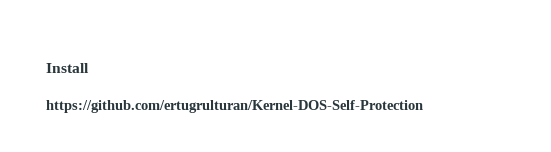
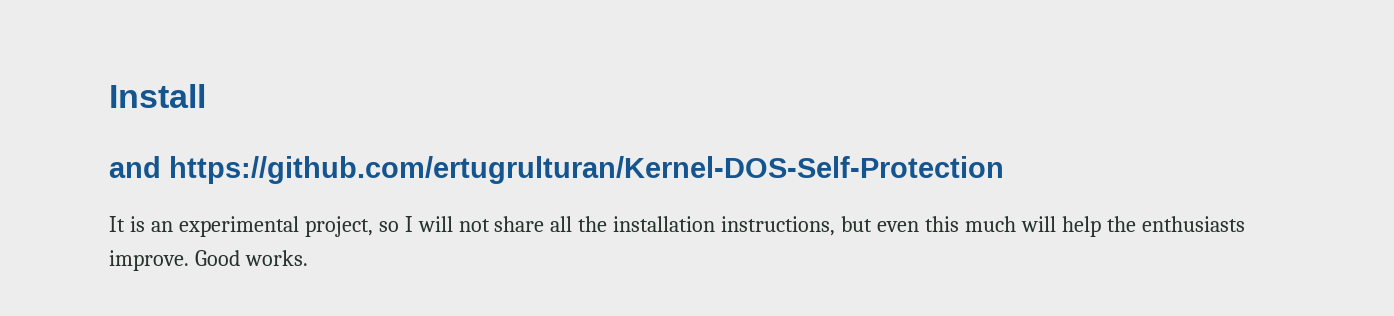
- https://github.com/ertugrulturan/Kernel-DOS-Self-Protection
+ and https://github.com/ertugrulturan/Kernel-DOS-Self-Protection
+ It is an experimental project, so I will not share all the installation instructions, but even this much will help the enthusiasts improve. Good works.

